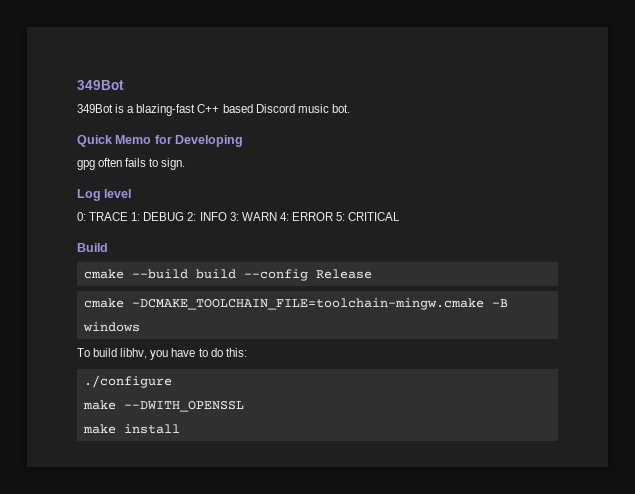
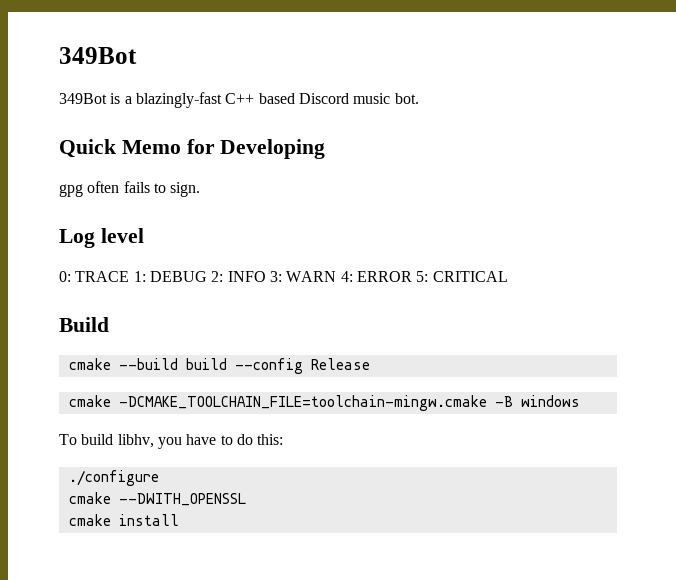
- 349Bot is a blazing-fast C++ based Discord music bot.
+ 349Bot is a blazingly-fast C++ based Discord music bot.
- make --DWITH_OPENSSL
+ cmake --DWITH_OPENSSL
- make install
+ cmake install

